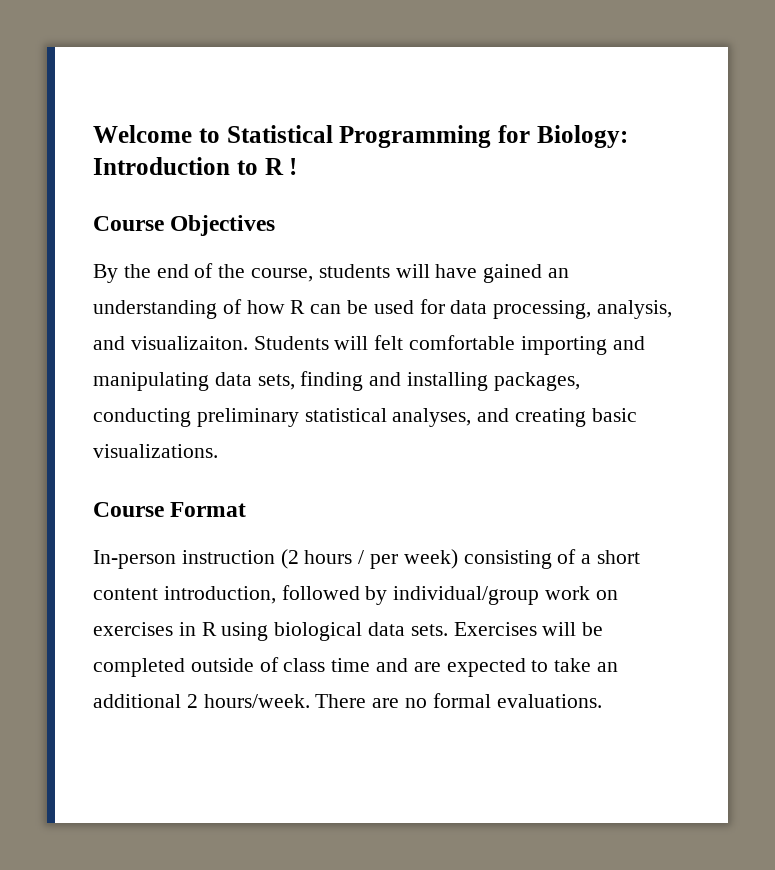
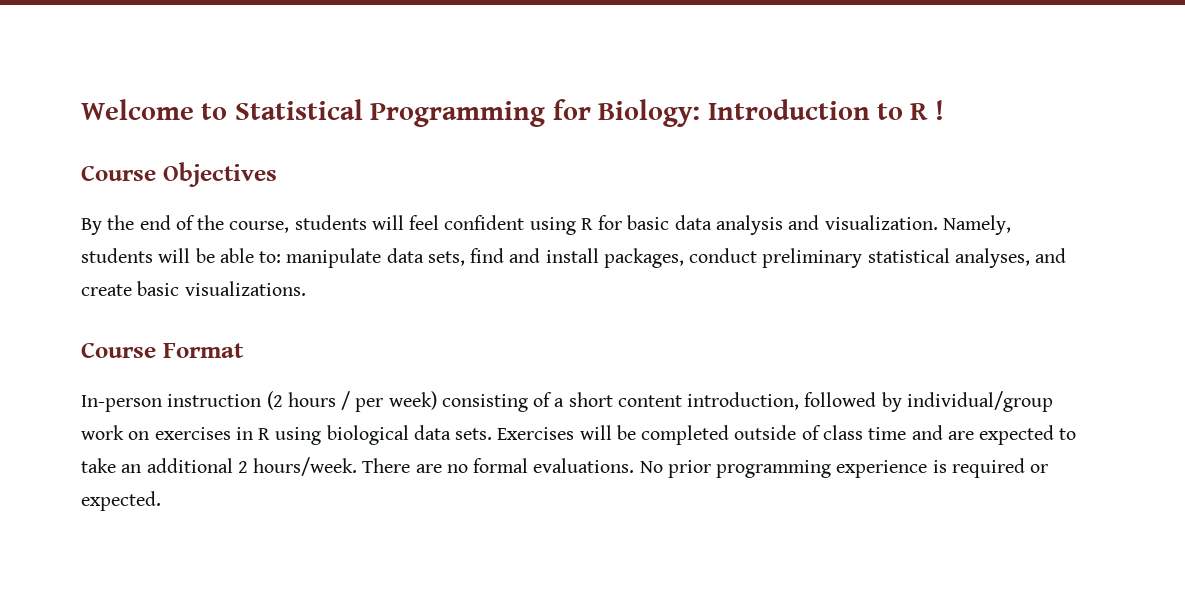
- By the end of the course, students will have gained an understanding of how R can be used for data processing, analysis, and visualizaiton. Students will felt comfortable importing and manipulating data sets, finding and installing packages, conducting preliminary statistical analyses, and creating basic visualizations.
+ By the end of the course, students will feel confident using R for basic data analysis and visualization. Namely, students will be able to: manipulate data sets, find and install packages, conduct preliminary statistical analyses, and create basic visualizations.
+ No prior programming experience is required or expected.

